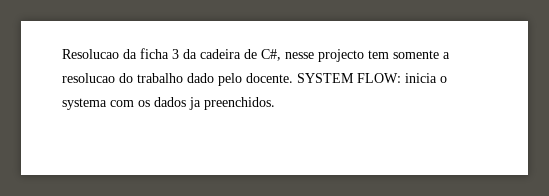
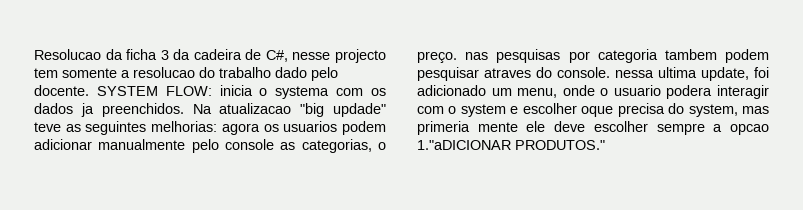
+ Na atualizacao "big updade" teve as seguintes melhorias: agora os usuarios podem adicionar manualmente pelo console as categorias, o preço. nas pesquisas por categoria tambem podem pesquisar atraves do console. nessa ultima update, foi adicionado um menu, onde o usuario podera interagir com o system e escolher oque precisa do system, mas primeria mente ele deve escolher sempre a opcao 1."aDICIONAR PRODUTOS."

